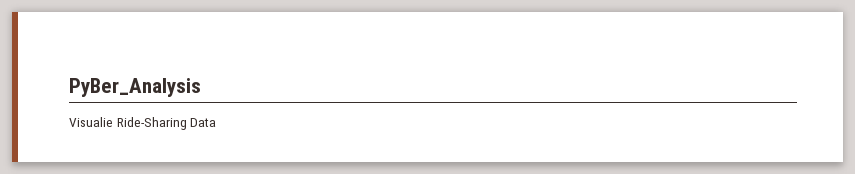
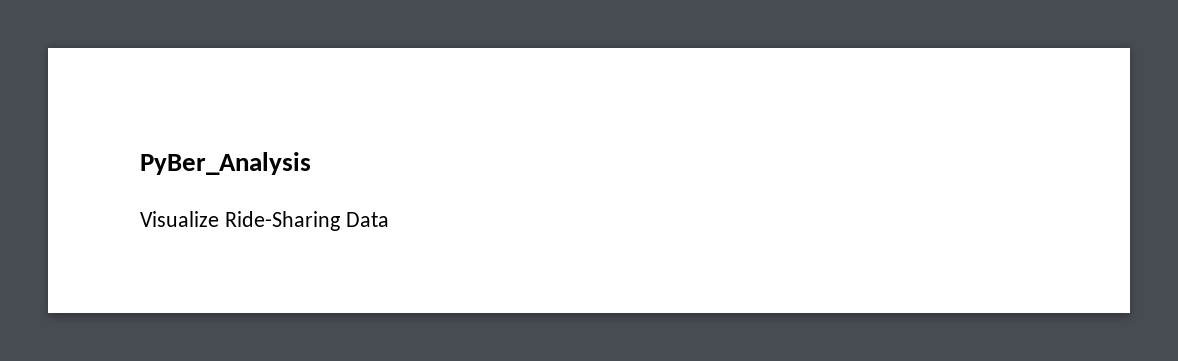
- Visualie Ride-Sharing Data
+ Visualize Ride-Sharing Data

